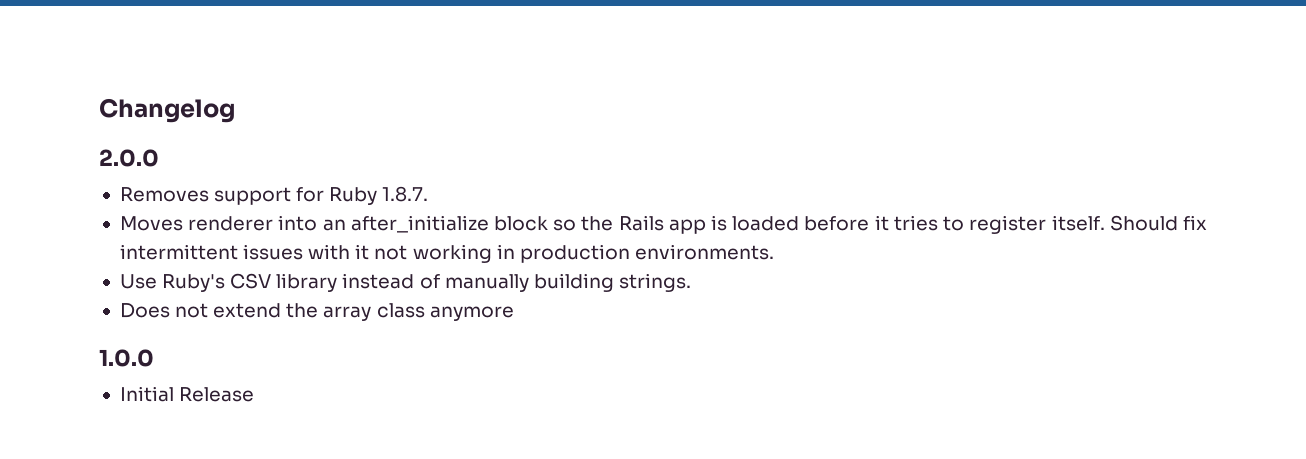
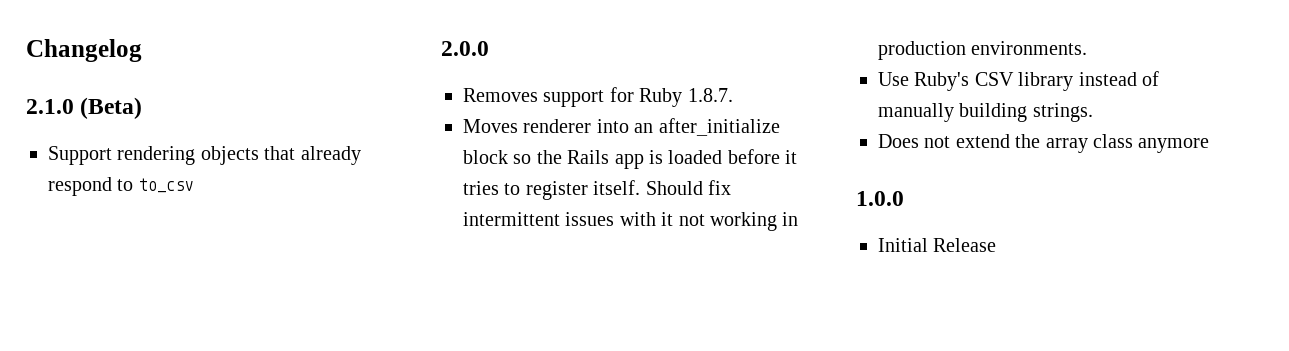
+ 2.1.0 (Beta)
+ Support rendering objects that already respond to to_csv

